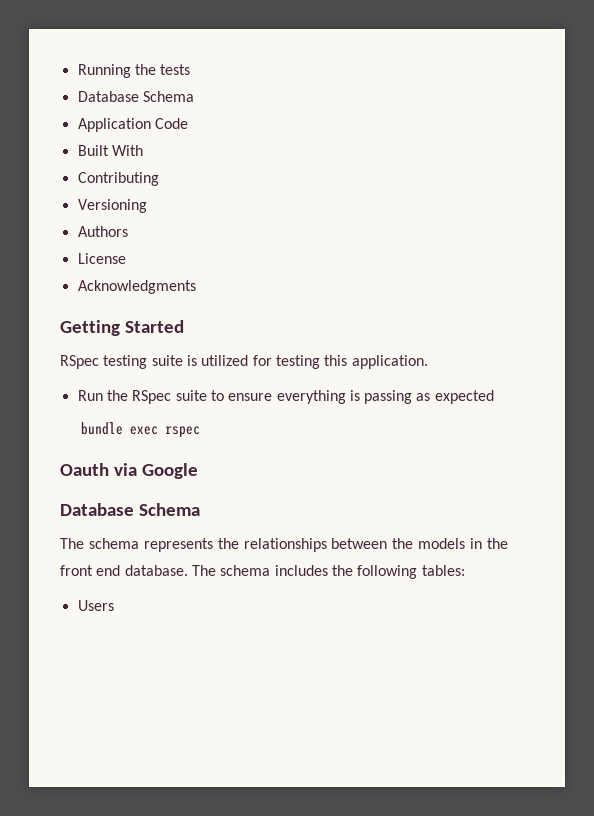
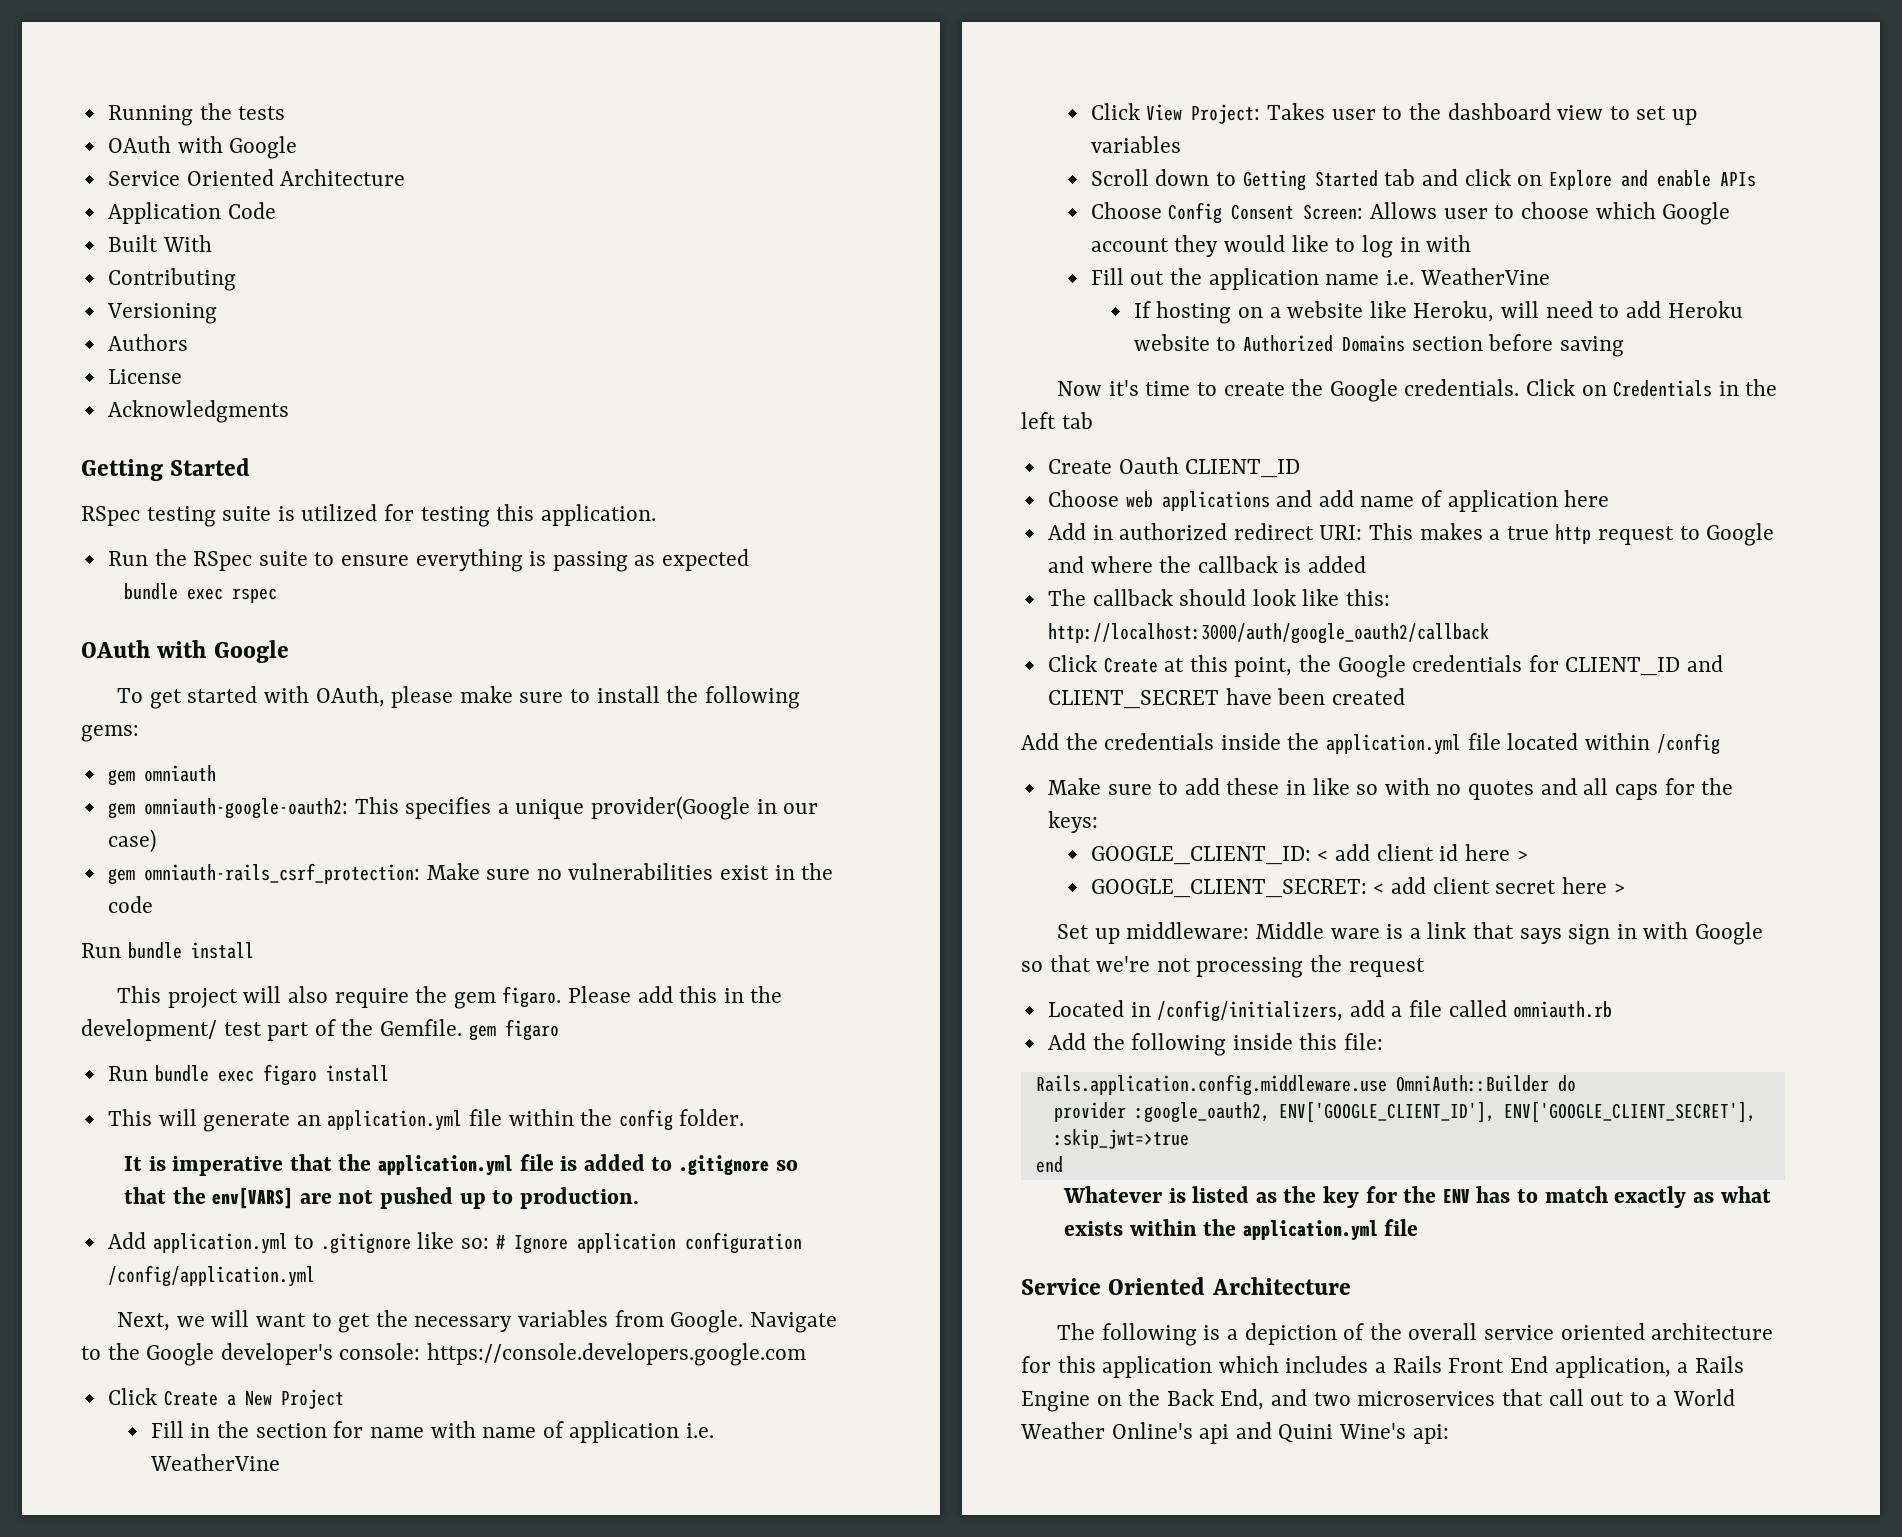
  Running the tests
- Database Schema
+ OAuth with Google
+ Service Oriented Architecture
  bundle exec rspec
- Oauth via Google
- Database Schema
- The schema represents the relationships between the models in the front end database. The schema includes the following tables:
- Users
+ OAuth with Google
+ To get started with OAuth, please make sure to install the following gems:
+ gem omniauth
+ gem omniauth-google-oauth2: This specifies a unique provider(Google in our case)
+ gem omniauth-rails_csrf_protection: Make sure no vulnerabilities exist in the code
+ Run bundle install
+ This project will also require the gem figaro. Please add this in the development/ test part of the Gemfile. gem figaro
+ Run bundle exec figaro install
+ This will generate an application.yml file within the config folder.
+ It is imperative that the application.yml file is added to .gitignore so that the env[VARS] are not pushed up to production.
+ Add application.yml to .gitignore like so: # Ignore application configuration /config/application.yml
+ Next, we will want to get the necessary variables from Google. Navigate to the Google developer's console: https://console.developers.google.com
+ Click Create a New Project
+ Fill in the section for name with name of application i.e. WeatherVine
+ Click View Project: Takes user to the dashboard view to set up variables
+ Scroll down to Getting Started tab and click on Explore and enable APIs
+ Choose Config Consent Screen: Allows user to choose which Google account they would like to log in with
+ Fill out the application name i.e. WeatherVine
+ If hosting on a website like Heroku, will need to add Heroku website to Authorized Domains section before saving
+ Now it's time to create the Google credentials. Click on Credentials in the left tab
+ Create Oauth CLIENT_ID
+ Choose web applications and add name of application here
+ Add in authorized redirect URI: This makes a true http request to Google and where the callback is added
+ The callback should look like this: http://localhost:3000/auth/google_oauth2/callback
+ Click Create at this point, the Google credentials for CLIENT_ID and CLIENT_SECRET have been created
+ Add the credentials inside the application.yml file located within /config
+ Make sure to add these in like so with no quotes and all caps for the keys:
+ GOOGLE_CLIENT_ID: < add client id here >
+ GOOGLE_CLIENT_SECRET: < add client secret here >
+ Set up middleware: Middle ware is a link that says sign in with Google so that we're not processing the request
+ Located in /config/initializers, add a file called omniauth.rb
+ Add the following inside this file:
+ Rails.application.config.middleware.use OmniAuth::Builder do
+ provider :google_oauth2, ENV['GOOGLE_CLIENT_ID'], ENV['GOOGLE_CLIENT_SECRET'], :skip_jwt=>true
+ end
+ Whatever is listed as the key for the ENV has to match exactly as what exists within the application.yml file
+ Service Oriented Architecture
+ The following is a depiction of the overall service oriented architecture for this application which includes a Rails Front End application, a Rails Engine on the Back End, and two microservices that call out to a World Weather Online's api and Quini Wine's api:

